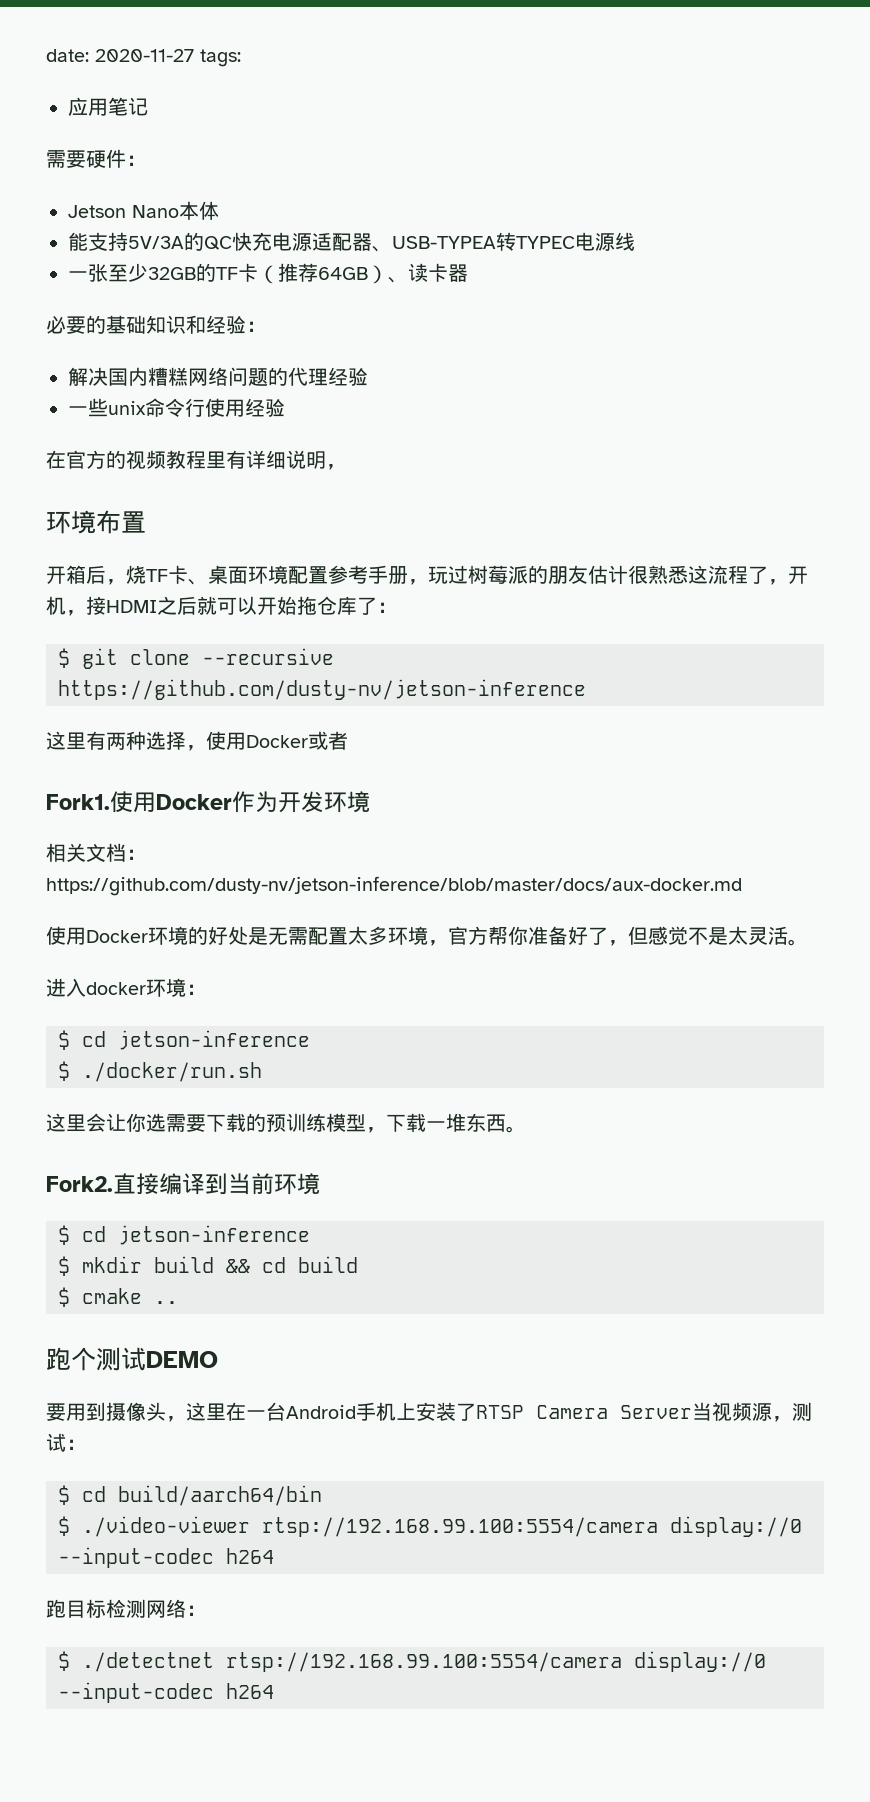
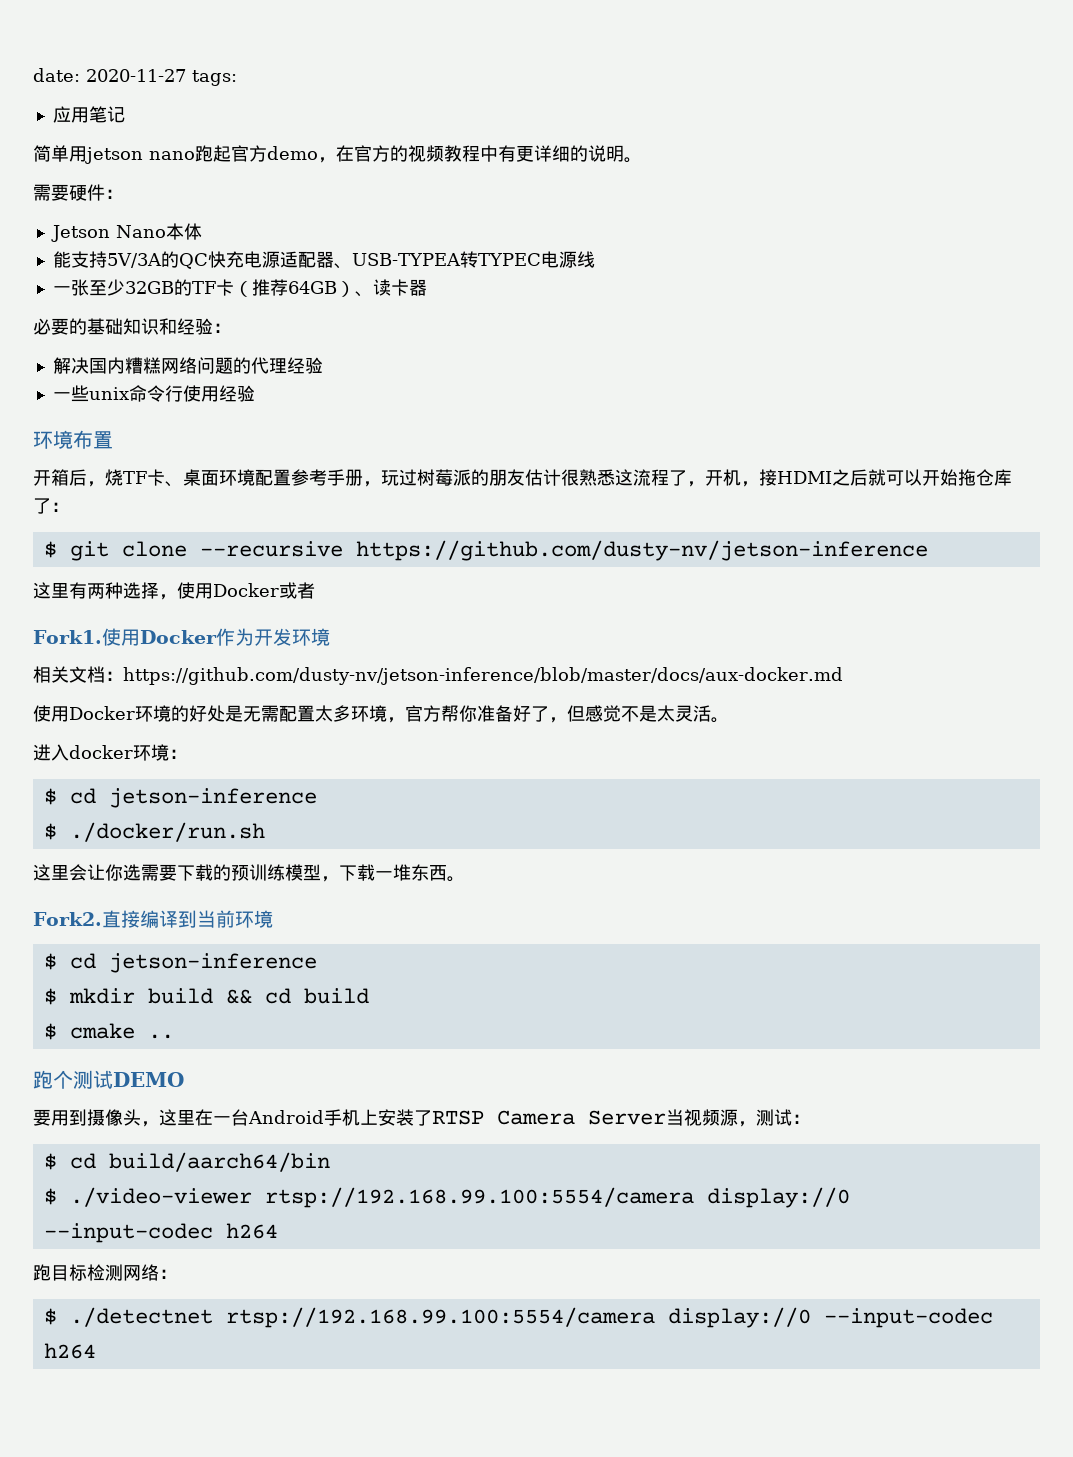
+ 简单用jetson nano跑起官方demo，在官方的视频教程中有更详细的说明。
- 在官方的视频教程里有详细说明，

